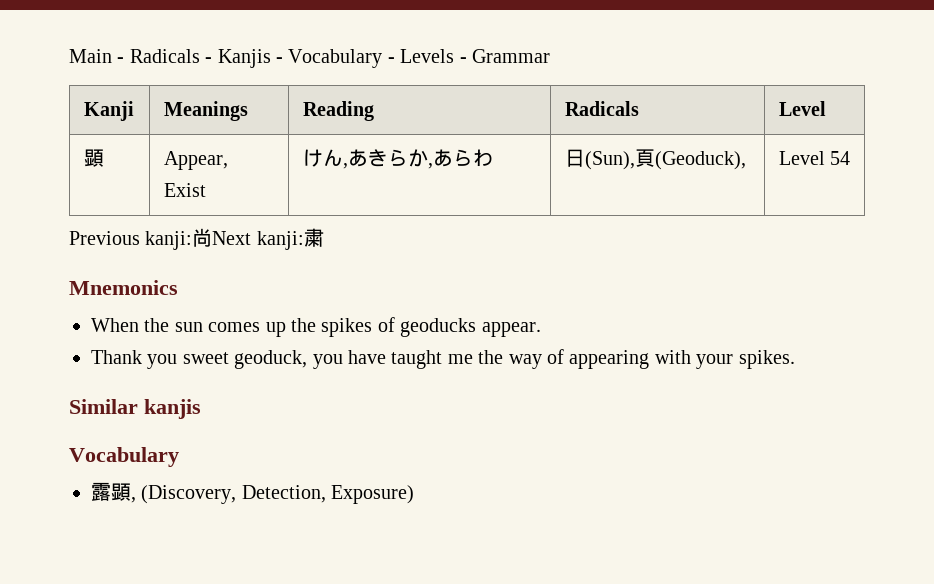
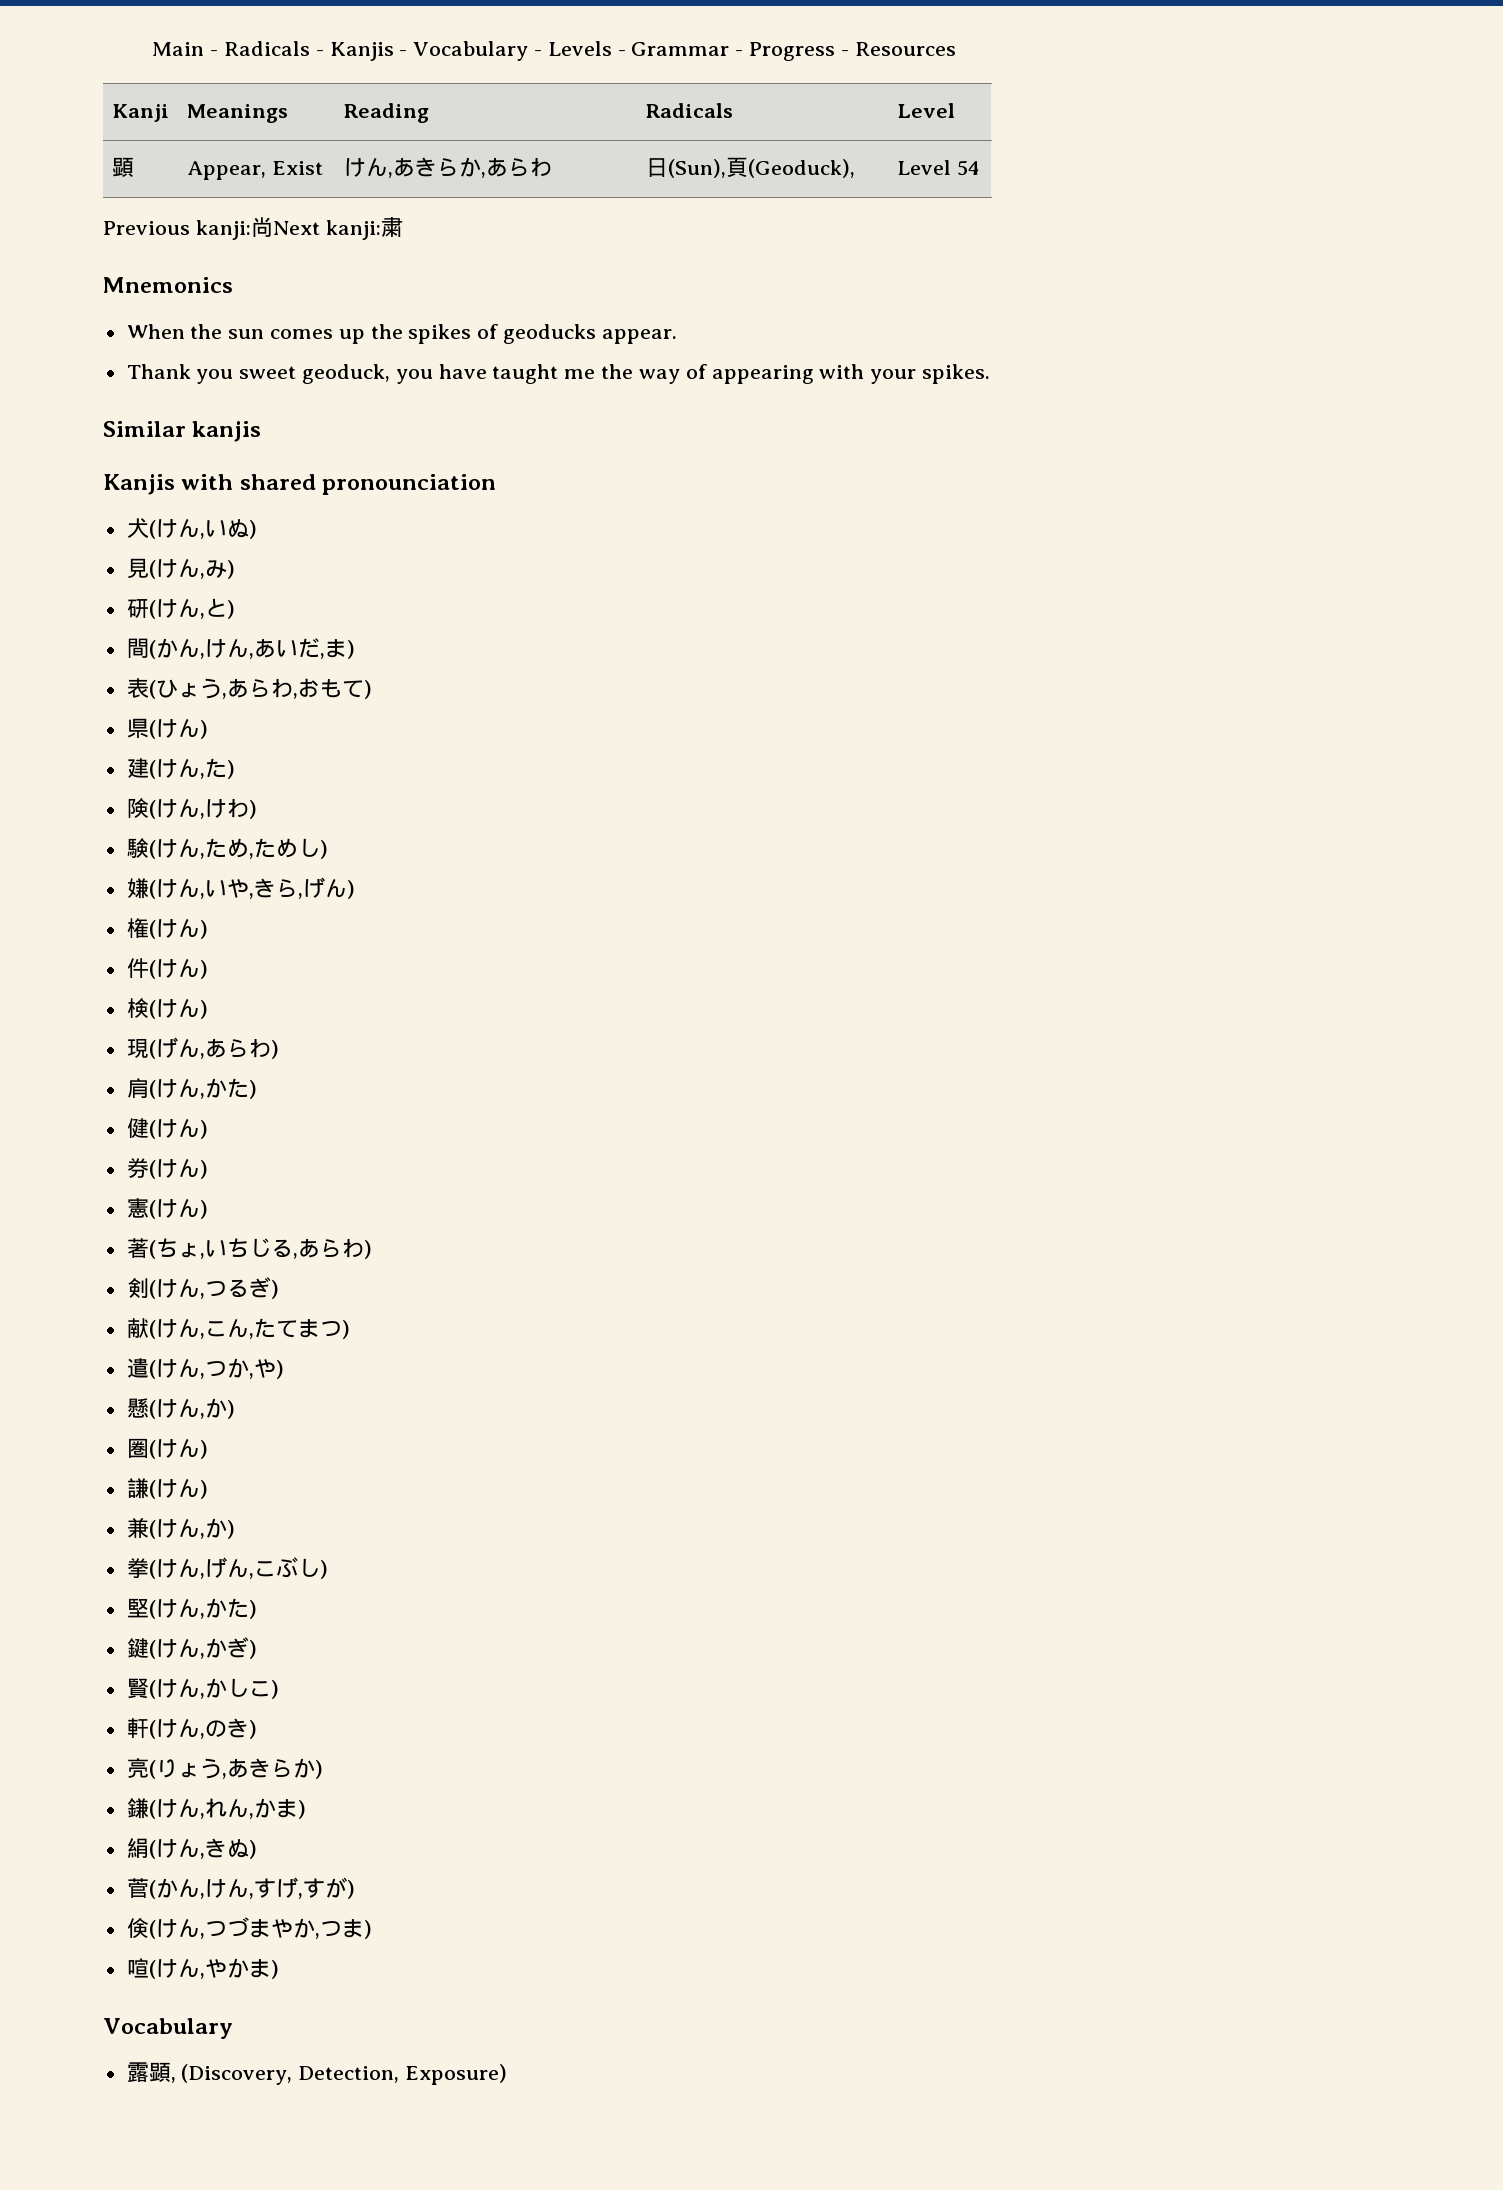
- Main - Radicals - Kanjis - Vocabulary - Levels - Grammar
+ Main - Radicals - Kanjis - Vocabulary - Levels - Grammar - Progress - Resources
+ Kanjis with shared pronounciation
+ 犬(けん,いぬ)
+ 見(けん,み)
+ 研(けん,と)
+ 間(かん,けん,あいだ,ま)
+ 表(ひょう,あらわ,おもて)
+ 県(けん)
+ 建(けん,た)
+ 険(けん,けわ)
+ 験(けん,ため,ためし)
+ 嫌(けん,いや,きら,げん)
+ 権(けん)
+ 件(けん)
+ 検(けん)
+ 現(げん,あらわ)
+ 肩(けん,かた)
+ 健(けん)
+ 券(けん)
+ 憲(けん)
+ 著(ちょ,いちじる,あらわ)
+ 剣(けん,つるぎ)
+ 献(けん,こん,たてまつ)
+ 遣(けん,つか,や)
+ 懸(けん,か)
+ 圏(けん)
+ 謙(けん)
+ 兼(けん,か)
+ 拳(けん,げん,こぶし)
+ 堅(けん,かた)
+ 鍵(けん,かぎ)
+ 賢(けん,かしこ)
+ 軒(けん,のき)
+ 亮(りょう,あきらか)
+ 鎌(けん,れん,かま)
+ 絹(けん,きぬ)
+ 菅(かん,けん,すげ,すが)
+ 倹(けん,つづまやか,つま)
+ 喧(けん,やかま)

